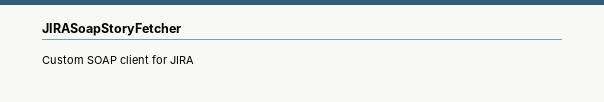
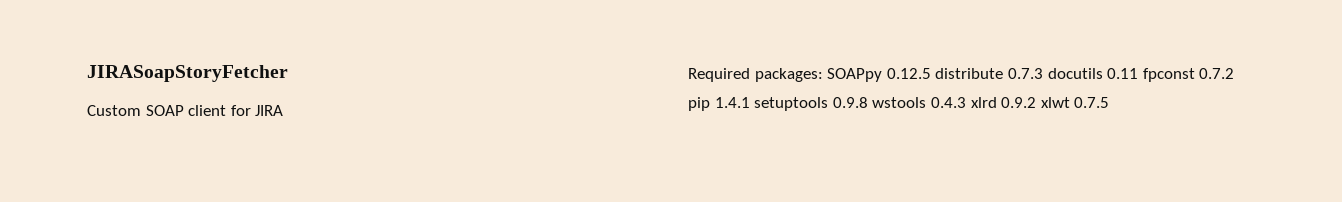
+ Required packages: SOAPpy 0.12.5 distribute 0.7.3 docutils 0.11 fpconst 0.7.2 pip 1.4.1 setuptools 0.9.8 wstools 0.4.3 xlrd 0.9.2 xlwt 0.7.5

